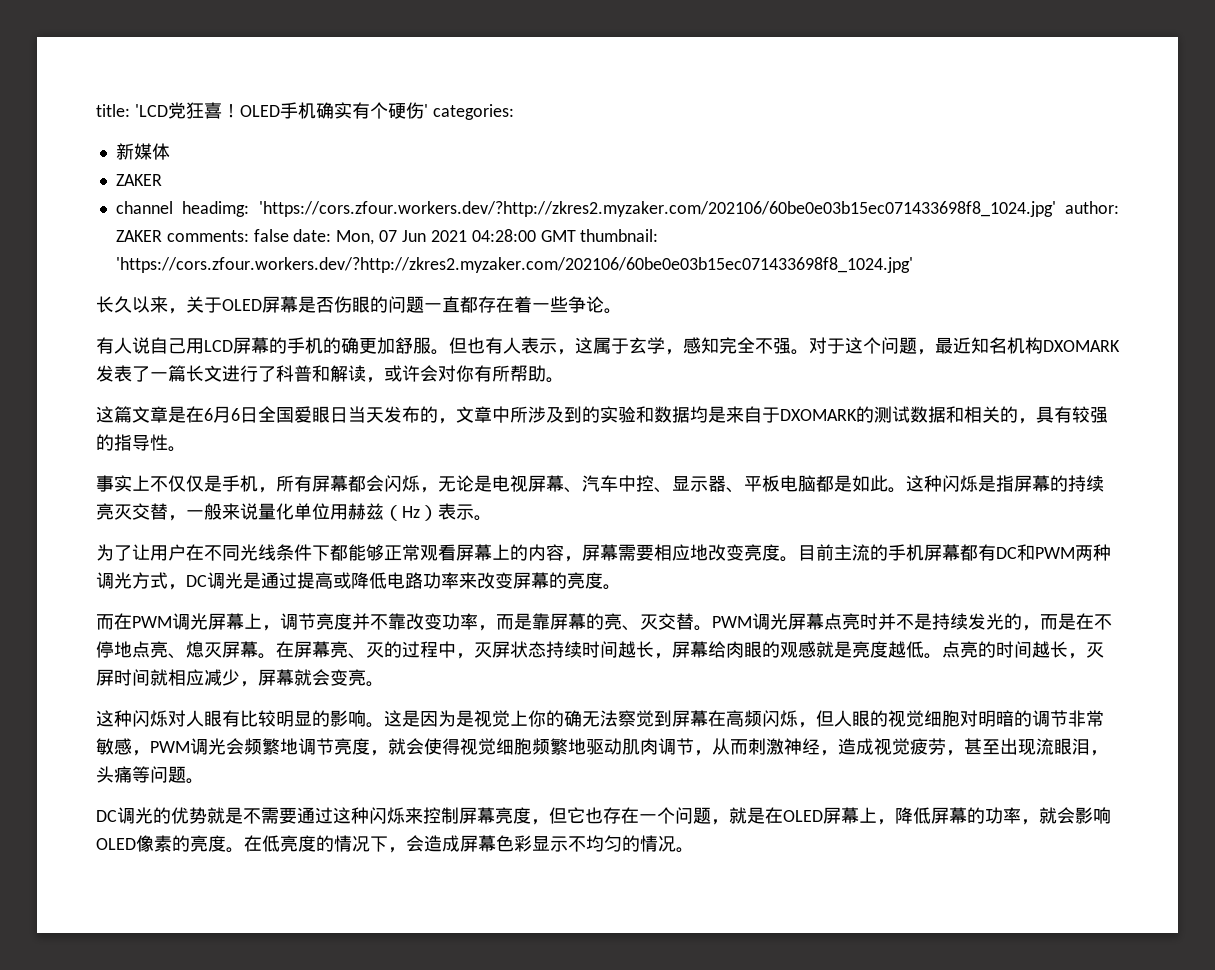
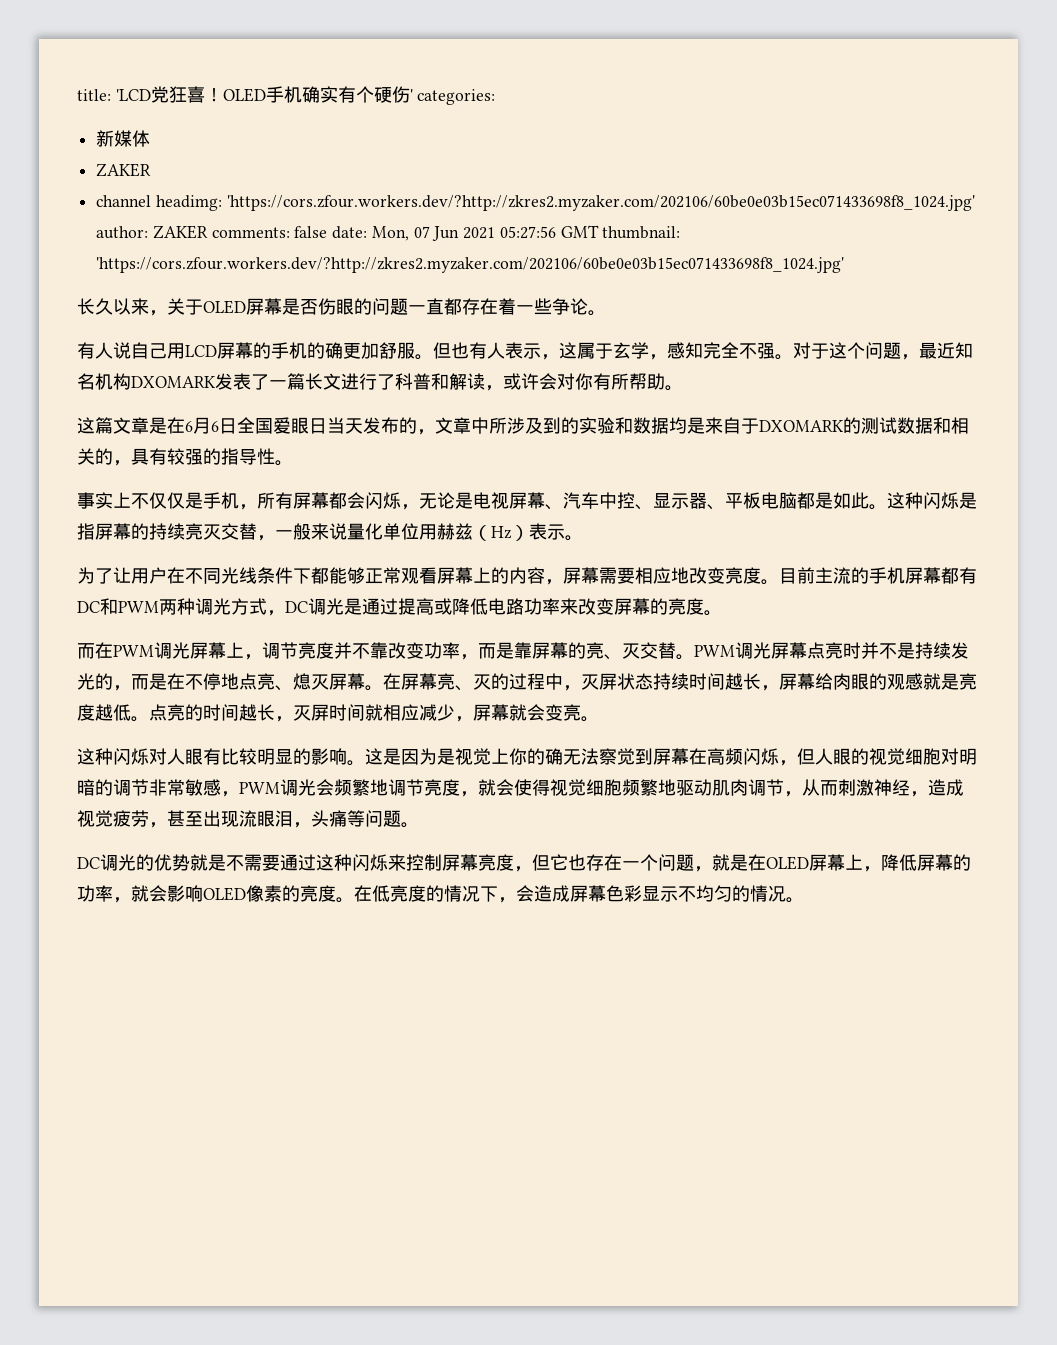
- channel headimg: 'https://cors.zfour.workers.dev/?http://zkres2.myzaker.com/202106/60be0e03b15ec071433698f8_1024.jpg' author: ZAKER comments: false date: Mon, 07 Jun 2021 04:28:00 GMT thumbnail: 'https://cors.zfour.workers.dev/?http://zkres2.myzaker.com/202106/60be0e03b15ec071433698f8_1024.jpg'
+ channel headimg: 'https://cors.zfour.workers.dev/?http://zkres2.myzaker.com/202106/60be0e03b15ec071433698f8_1024.jpg' author: ZAKER comments: false date: Mon, 07 Jun 2021 05:27:56 GMT thumbnail: 'https://cors.zfour.workers.dev/?http://zkres2.myzaker.com/202106/60be0e03b15ec071433698f8_1024.jpg'

